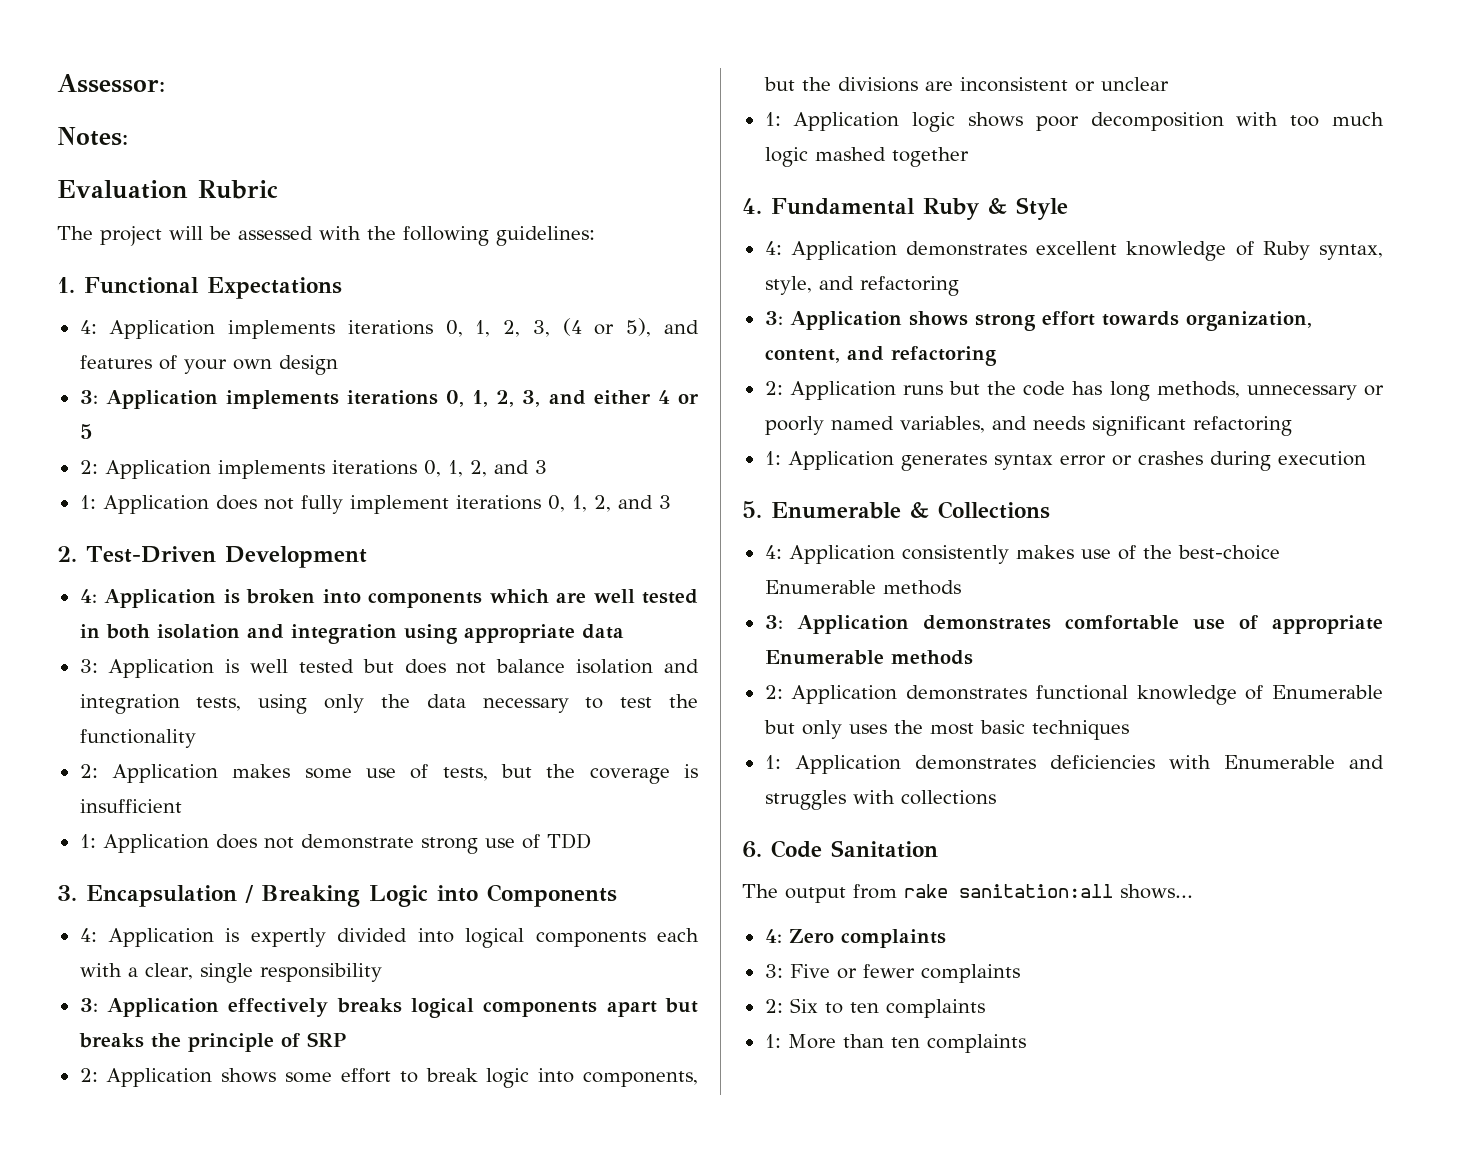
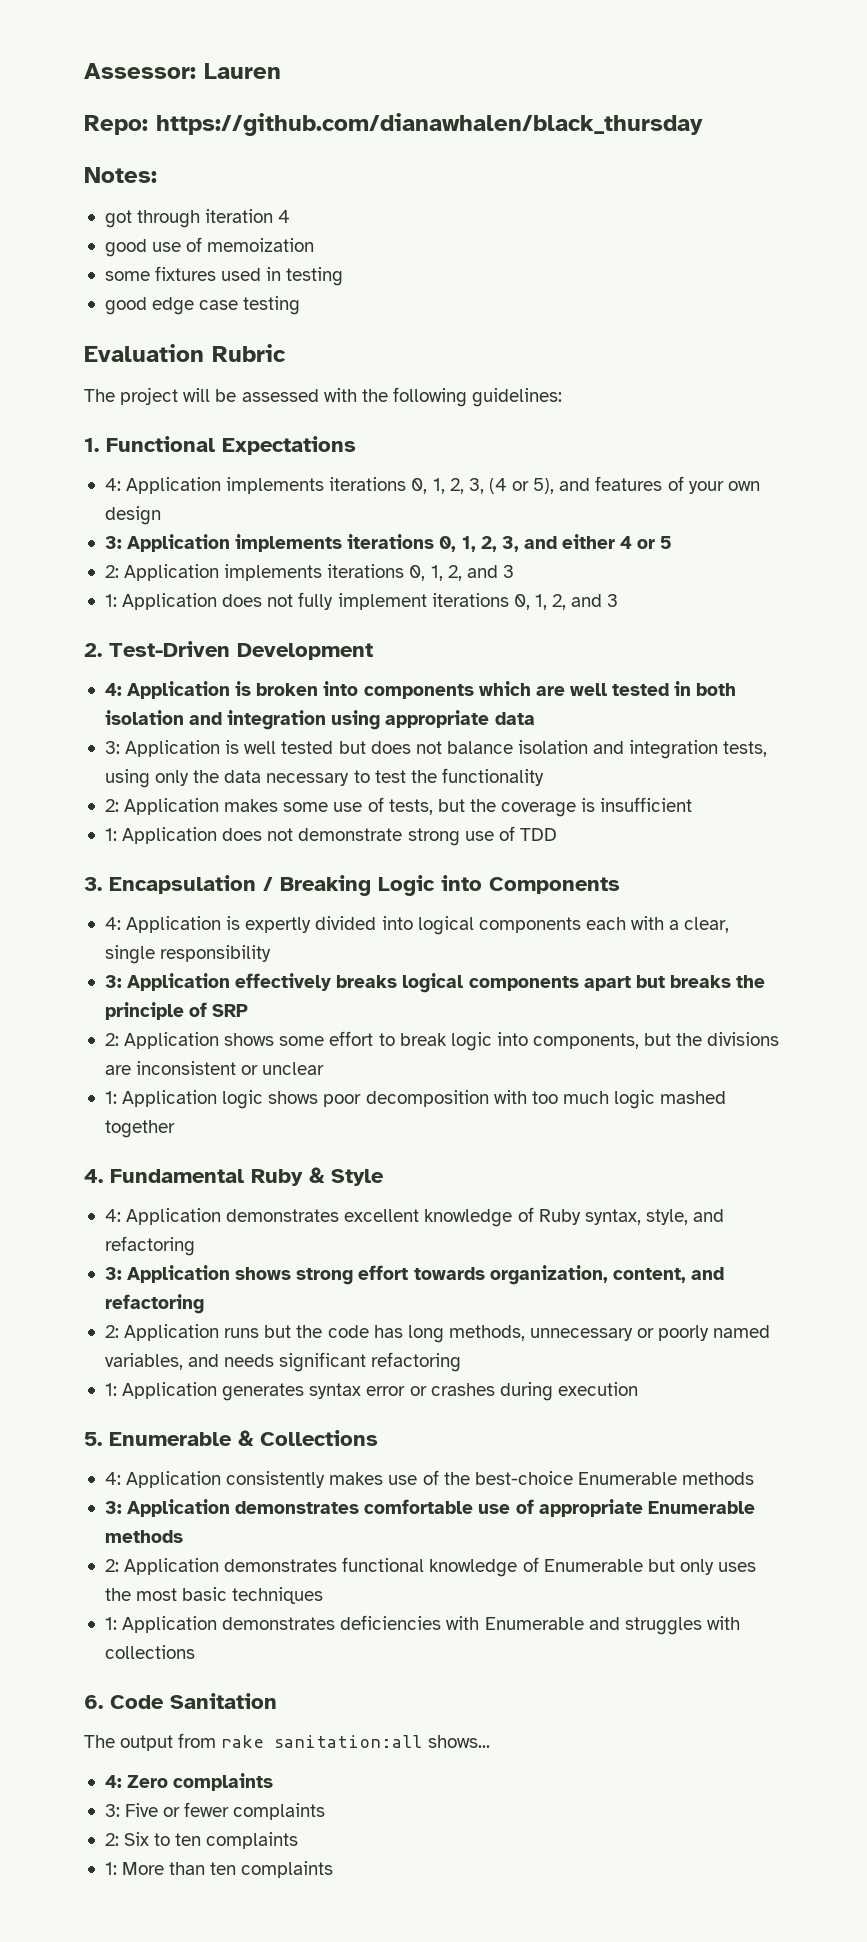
- Assessor:
+ Assessor: Lauren
+ Repo: https://github.com/dianawhalen/black_thursday
  Notes:
+ got through iteration 4
+ good use of memoization
+ some fixtures used in testing
+ good edge case testing

